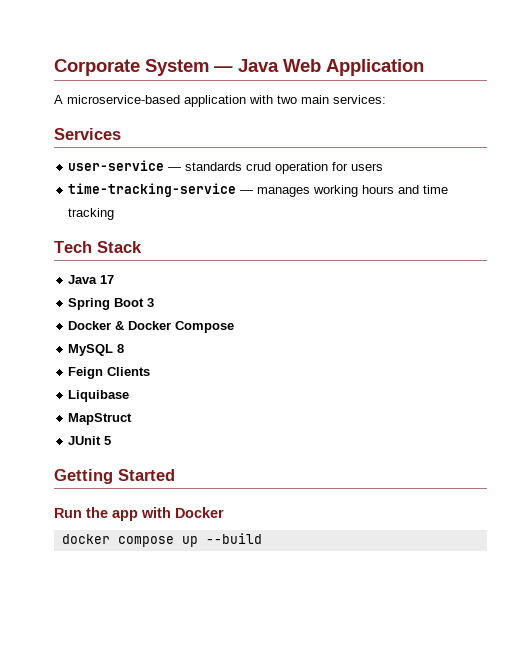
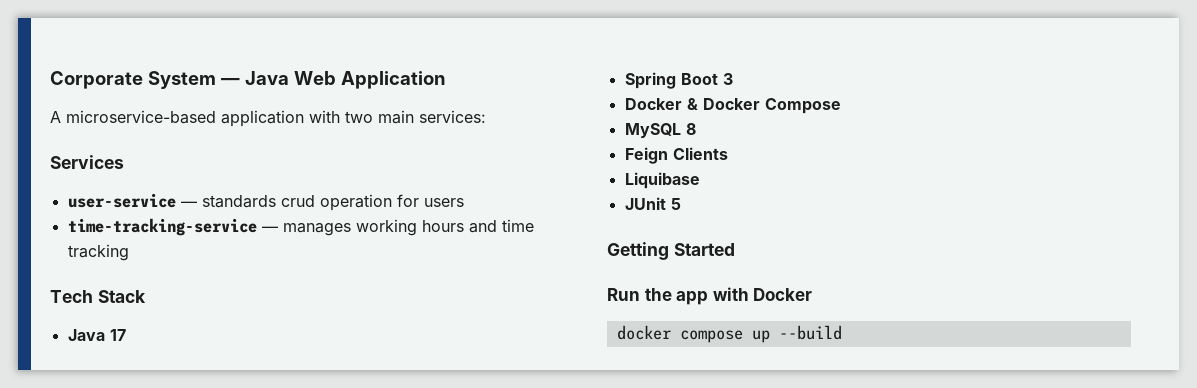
- MapStruct

